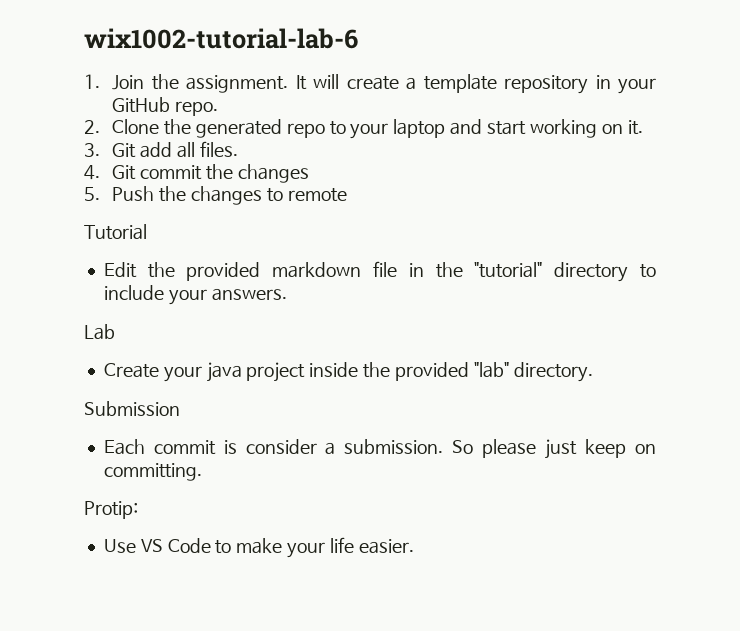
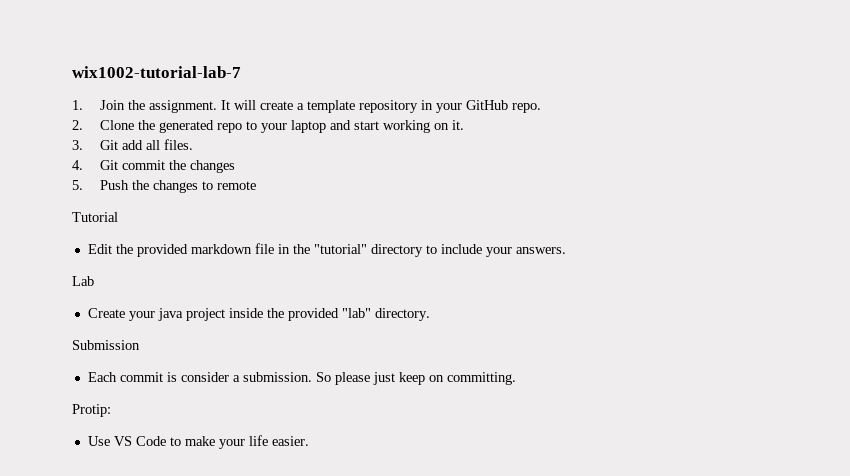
- wix1002-tutorial-lab-6
+ wix1002-tutorial-lab-7

